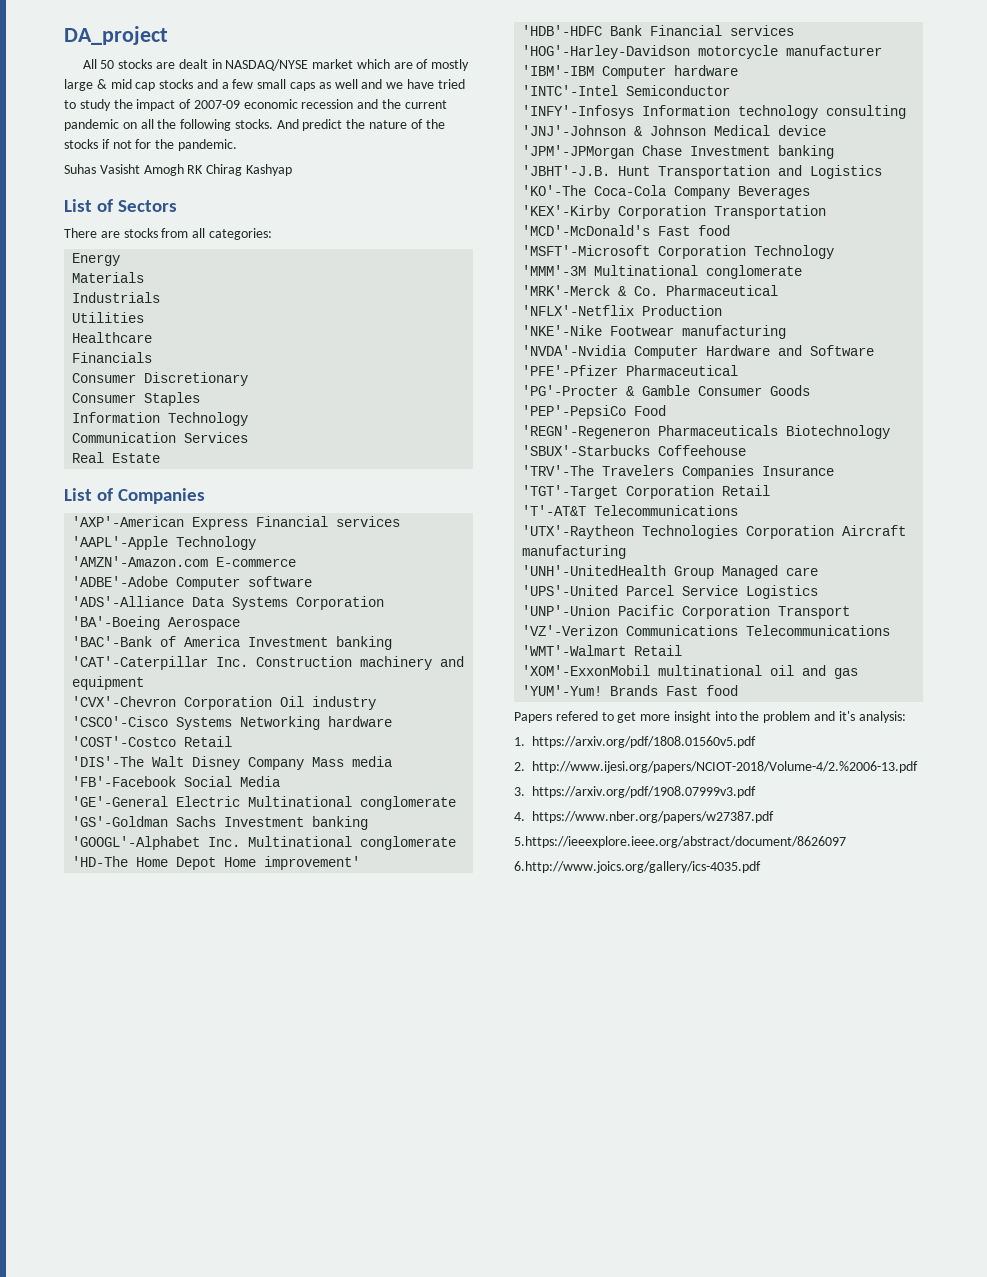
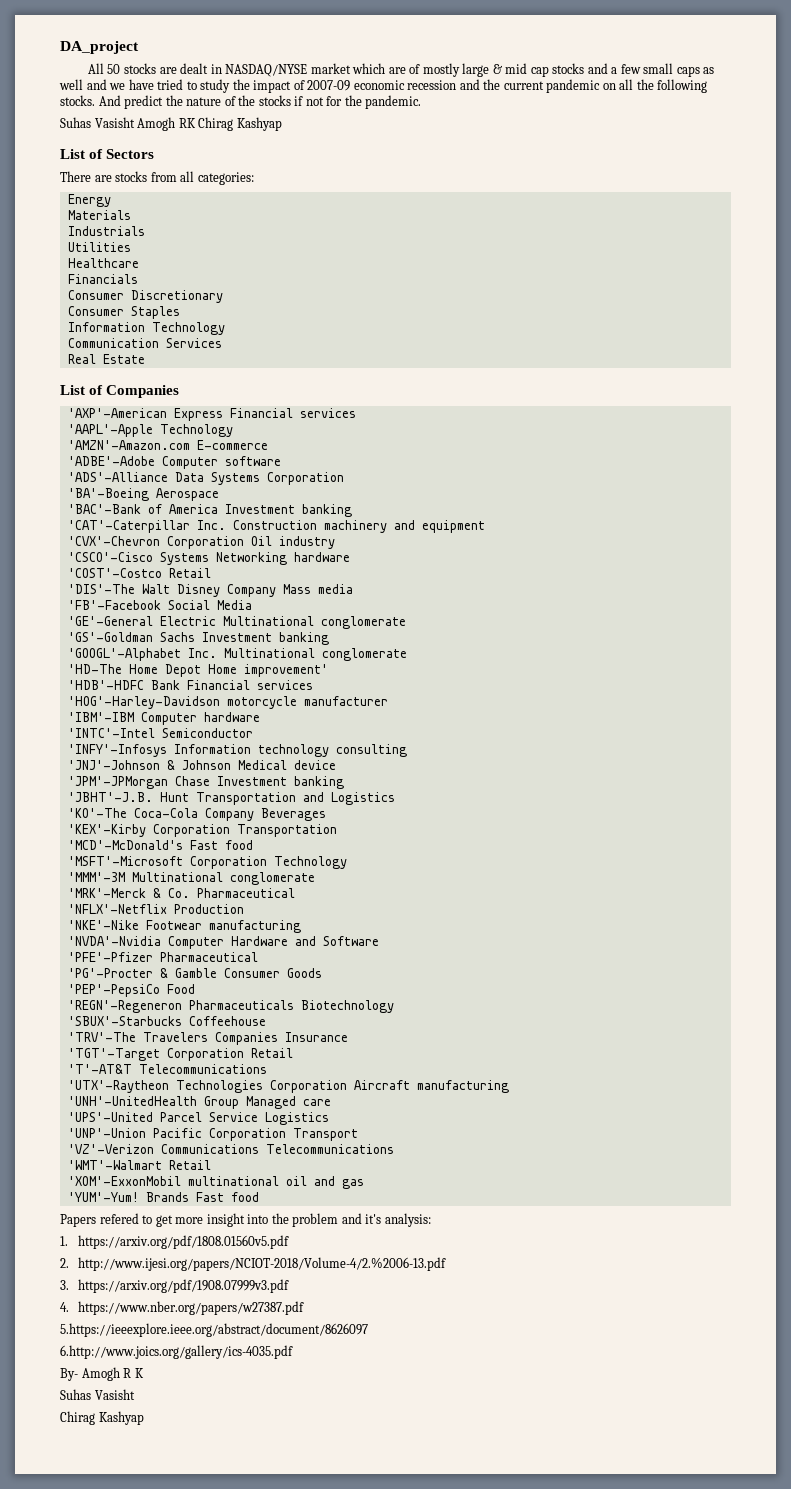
+ By- Amogh R K
+ Suhas Vasisht
+ Chirag Kashyap

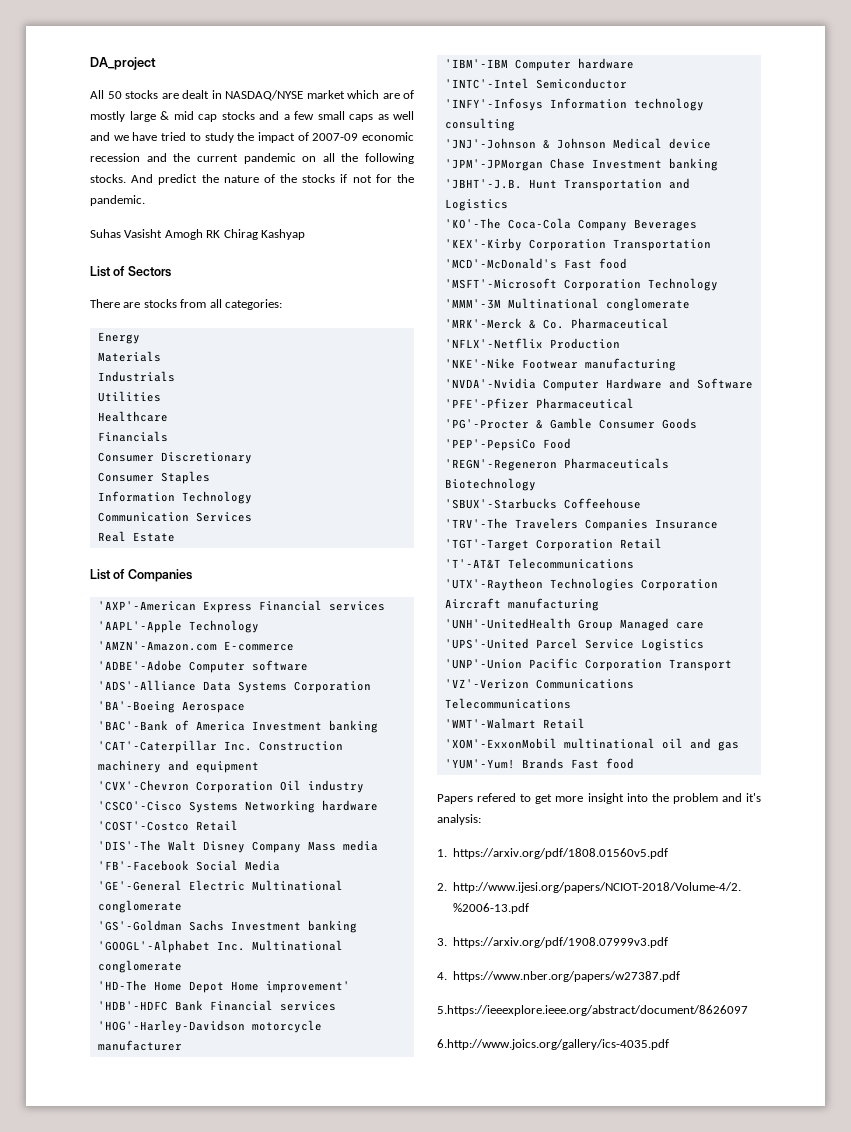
- By- Amogh R K
- Suhas Vasisht
- Chirag Kashyap

